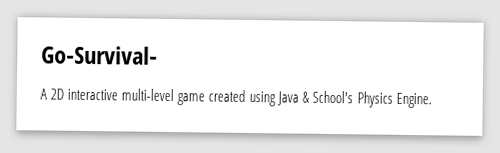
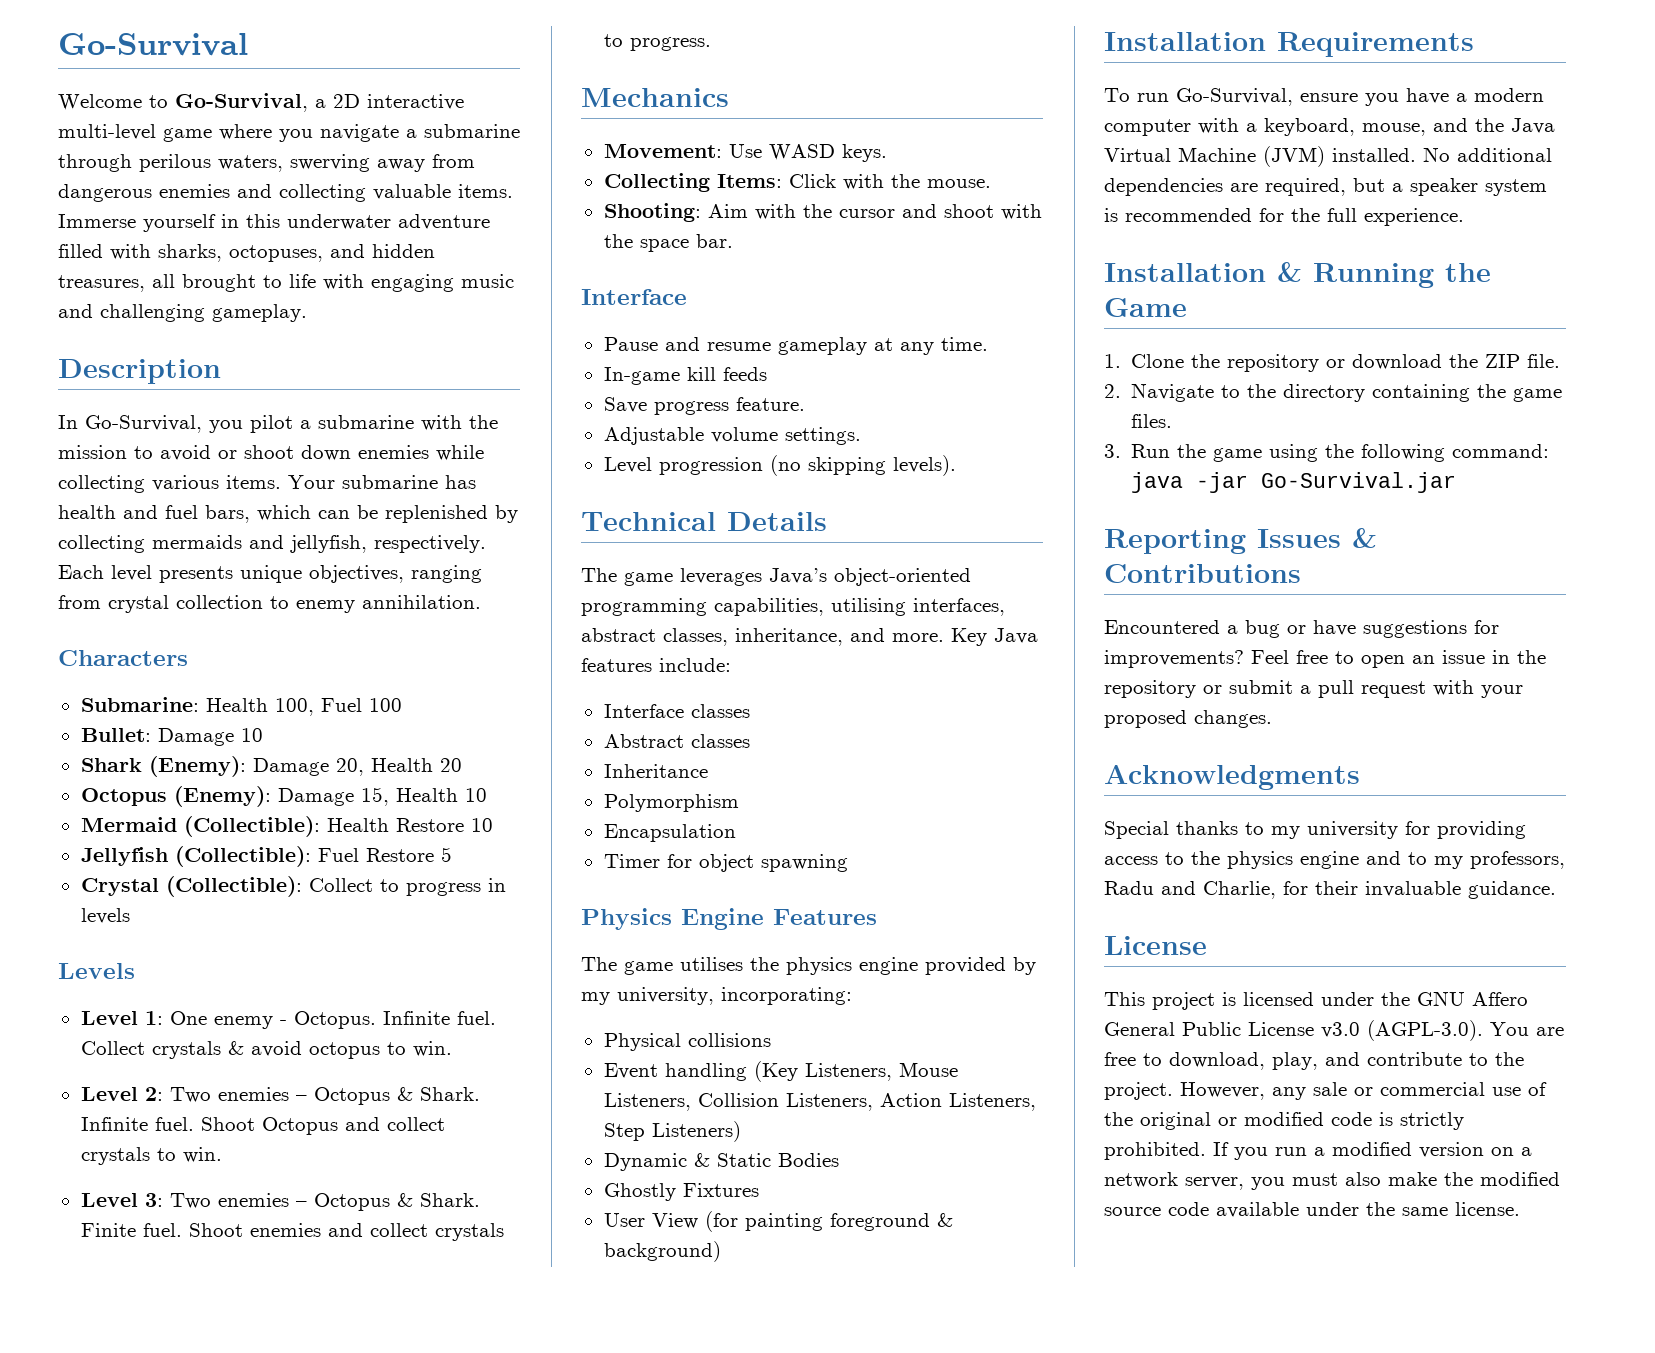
- Go-Survival-
- A 2D interactive multi-level game created using Java & School's Physics Engine.
+ Go-Survival
+ Welcome to Go-Survival, a 2D interactive multi-level game where you navigate a submarine through perilous waters, swerving away from dangerous enemies and collecting valuable items. Immerse yourself in this underwater adventure filled with sharks, octopuses, and hidden treasures, all brought to life with engaging music and challenging gameplay.
+ Description
+ In Go-Survival, you pilot a submarine with the mission to avoid or shoot down enemies while collecting various items. Your submarine has health and fuel bars, which can be replenished by collecting mermaids and jellyfish, respectively. Each level presents unique objectives, ranging from crystal collection to enemy annihilation.
+ Characters
+ Submarine: Health 100, Fuel 100
+ Bullet: Damage 10
+ Shark (Enemy): Damage 20, Health 20
+ Octopus (Enemy): Damage 15, Health 10
+ Mermaid (Collectible): Health Restore 10
+ Jellyfish (Collectible): Fuel Restore 5
+ Crystal (Collectible): Collect to progress in levels
+ Levels
+ Level 1: One enemy - Octopus. Infinite fuel. Collect crystals & avoid octopus to win.
+ Level 2: Two enemies – Octopus & Shark. Infinite fuel. Shoot Octopus and collect crystals to win.
+ Level 3: Two enemies – Octopus & Shark. Finite fuel. Shoot enemies and collect crystals to progress.
+ Mechanics
+ Movement: Use WASD keys.
+ Collecting Items: Click with the mouse.
+ Shooting: Aim with the cursor and shoot with the space bar.
+ Interface
+ Pause and resume gameplay at any time.
+ In-game kill feeds
+ Save progress feature.
+ Adjustable volume settings.
+ Level progression (no skipping levels).
+ Technical Details
+ The game leverages Java’s object-oriented programming capabilities, utilising interfaces, abstract classes, inheritance, and more. Key Java features include:
+ Interface classes
+ Abstract classes
+ Inheritance
+ Polymorphism
+ Encapsulation
+ Timer for object spawning
+ Physics Engine Features
+ The game utilises the physics engine provided by my university, incorporating:
+ Physical collisions
+ Event handling (Key Listeners, Mouse Listeners, Collision Listeners, Action Listeners, Step Listeners)
+ Dynamic & Static Bodies
+ Ghostly Fixtures
+ User View (for painting foreground & background)
+ Installation Requirements
+ To run Go-Survival, ensure you have a modern computer with a keyboard, mouse, and the Java Virtual Machine (JVM) installed. No additional dependencies are required, but a speaker system is recommended for the full experience.
+ Installation & Running the Game
+ 1. Clone the repository or download the ZIP file.
+ 2. Navigate to the directory containing the game files.
+ 3. Run the game using the following command: java -jar Go-Survival.jar
+ Reporting Issues & Contributions
+ Encountered a bug or have suggestions for improvements? Feel free to open an issue in the repository or submit a pull request with your proposed changes.
+ Acknowledgments
+ Special thanks to my university for providing access to the physics engine and to my professors, Radu and Charlie, for their invaluable guidance.
+ License
+ This project is licensed under the GNU Affero General Public License v3.0 (AGPL-3.0). You are free to download, play, and contribute to the project. However, any sale or commercial use of the original or modified code is strictly prohibited. If you run a modified version on a network server, you must also make the modified source code available under the same license.

